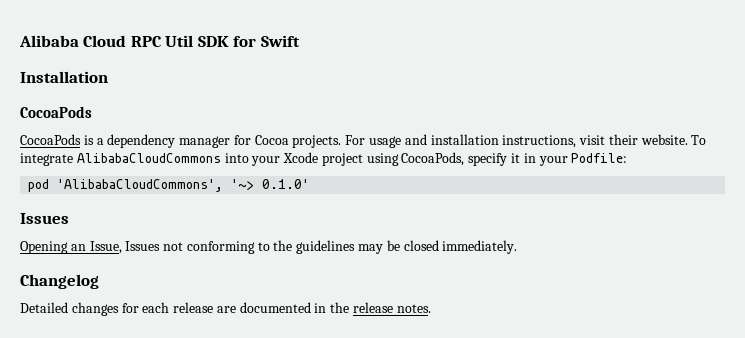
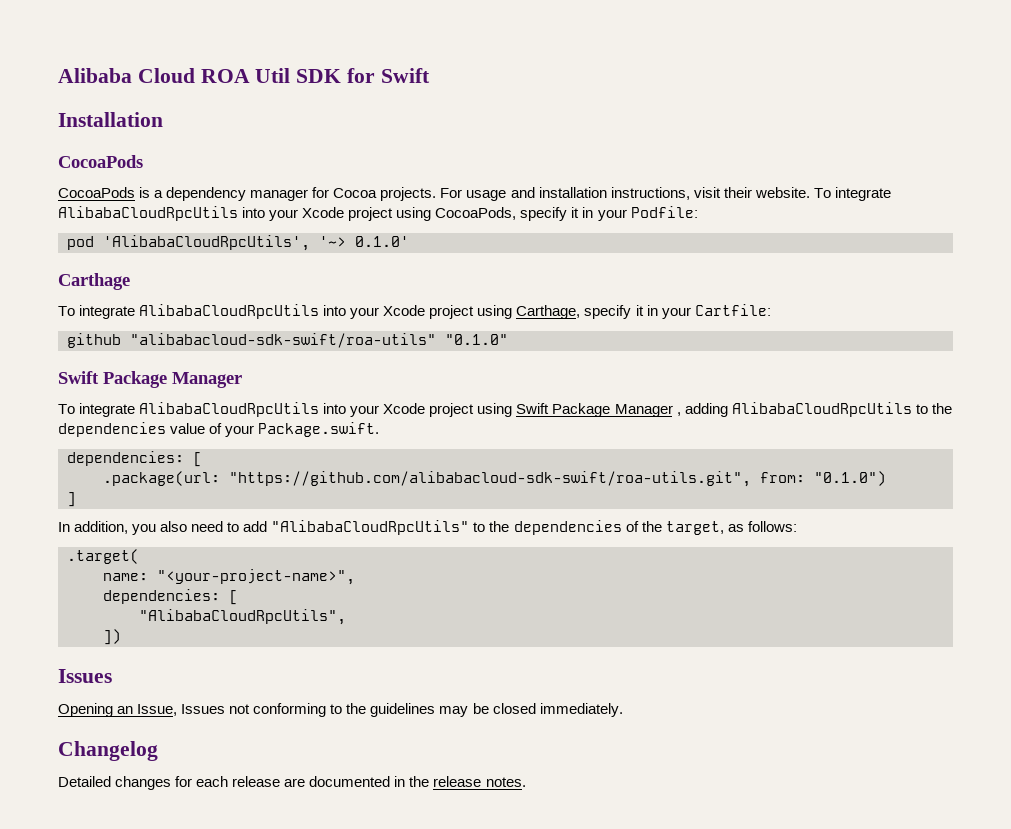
- Alibaba Cloud RPC Util SDK for Swift
+ Alibaba Cloud ROA Util SDK for Swift
- To integrate AlibabaCloudCommons into your Xcode project using CocoaPods, specify it in your Podfile:
+ To integrate AlibabaCloudRpcUtils into your Xcode project using CocoaPods, specify it in your Podfile:
- pod 'AlibabaCloudCommons', '~> 0.1.0'
+ pod 'AlibabaCloudRpcUtils', '~> 0.1.0'
+ Carthage
+ To integrate AlibabaCloudRpcUtils into your Xcode project using Carthage, specify it in your Cartfile:
+ github "alibabacloud-sdk-swift/roa-utils" "0.1.0"
+ Swift Package Manager
+ To integrate AlibabaCloudRpcUtils into your Xcode project using Swift Package Manager , adding AlibabaCloudRpcUtils to the dependencies value of your Package.swift.
+ dependencies: [
+ .package(url: "https://github.com/alibabacloud-sdk-swift/roa-utils.git", from: "0.1.0")
+ ]
+ In addition, you also need to add "AlibabaCloudRpcUtils" to the dependencies of the target, as follows:
+ .target(
+ name: "<your-project-name>",
+ dependencies: [
+ "AlibabaCloudRpcUtils",
+ ])

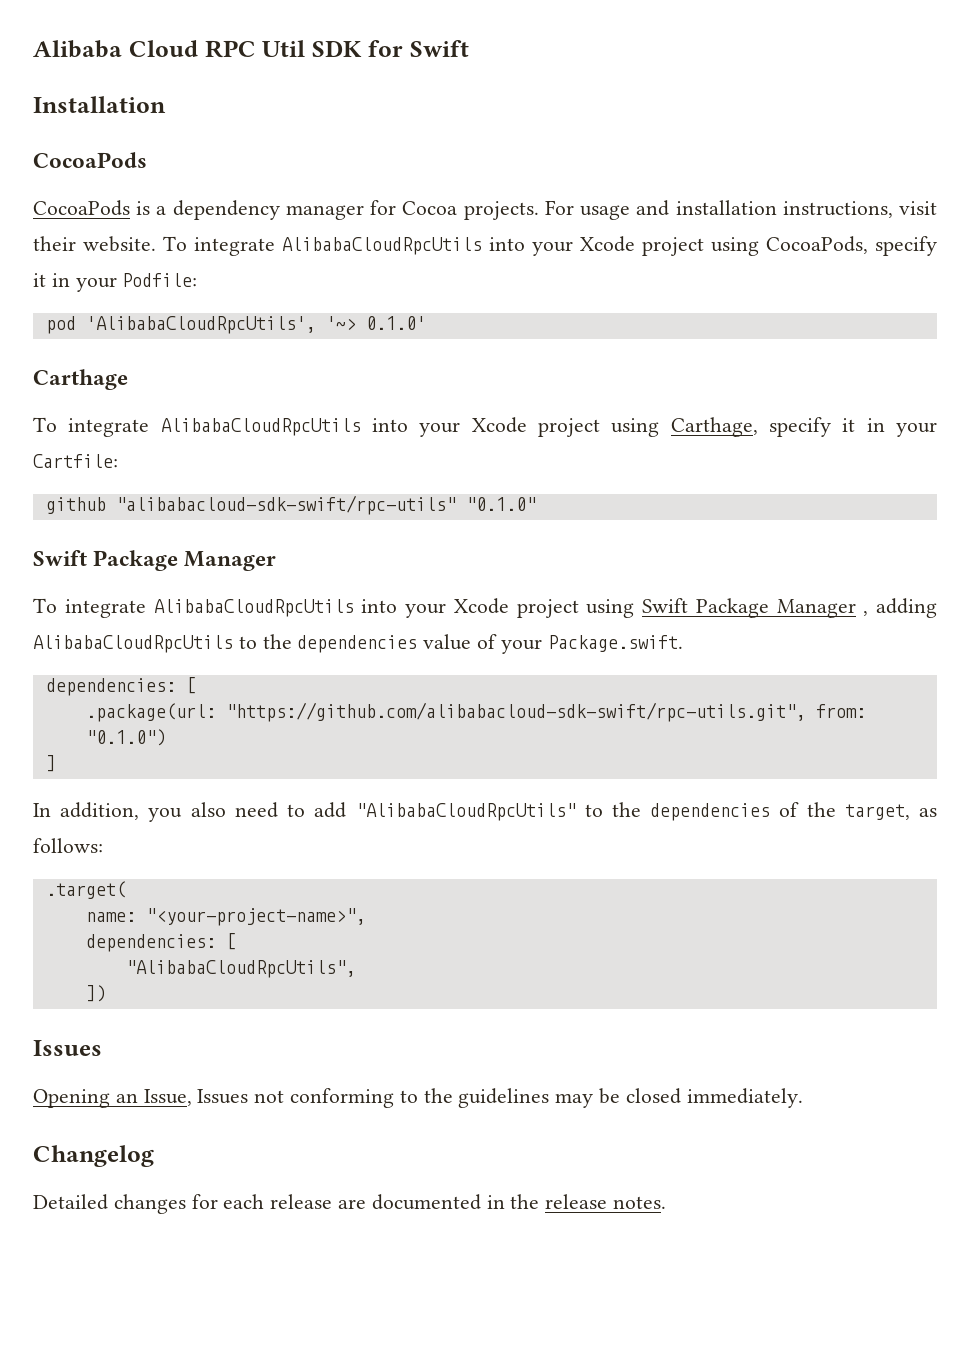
- Alibaba Cloud ROA Util SDK for Swift
+ Alibaba Cloud RPC Util SDK for Swift
- github "alibabacloud-sdk-swift/roa-utils" "0.1.0"
+ github "alibabacloud-sdk-swift/rpc-utils" "0.1.0"
- .package(url: "https://github.com/alibabacloud-sdk-swift/roa-utils.git", from: "0.1.0")
+ .package(url: "https://github.com/alibabacloud-sdk-swift/rpc-utils.git", from: "0.1.0")

